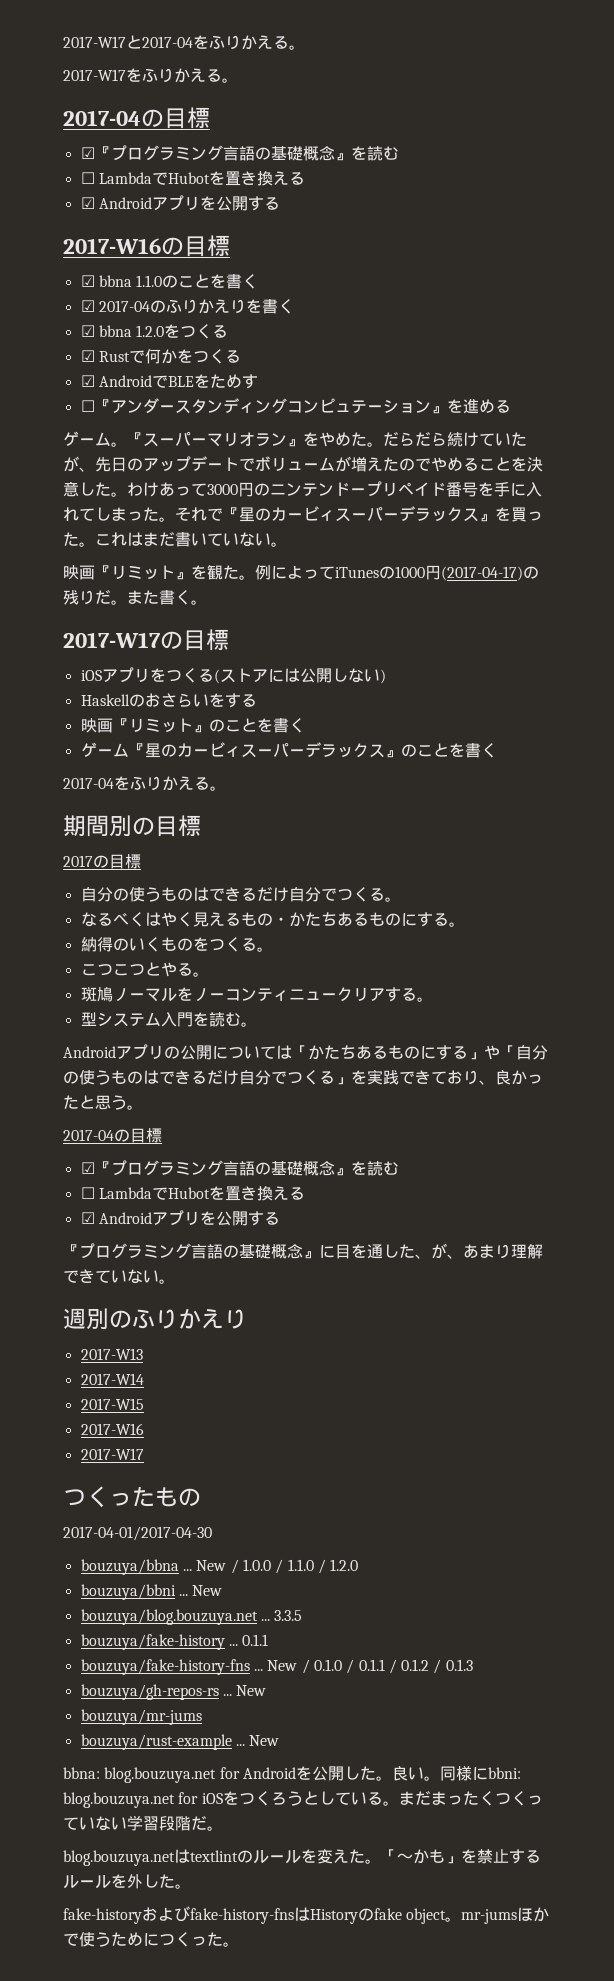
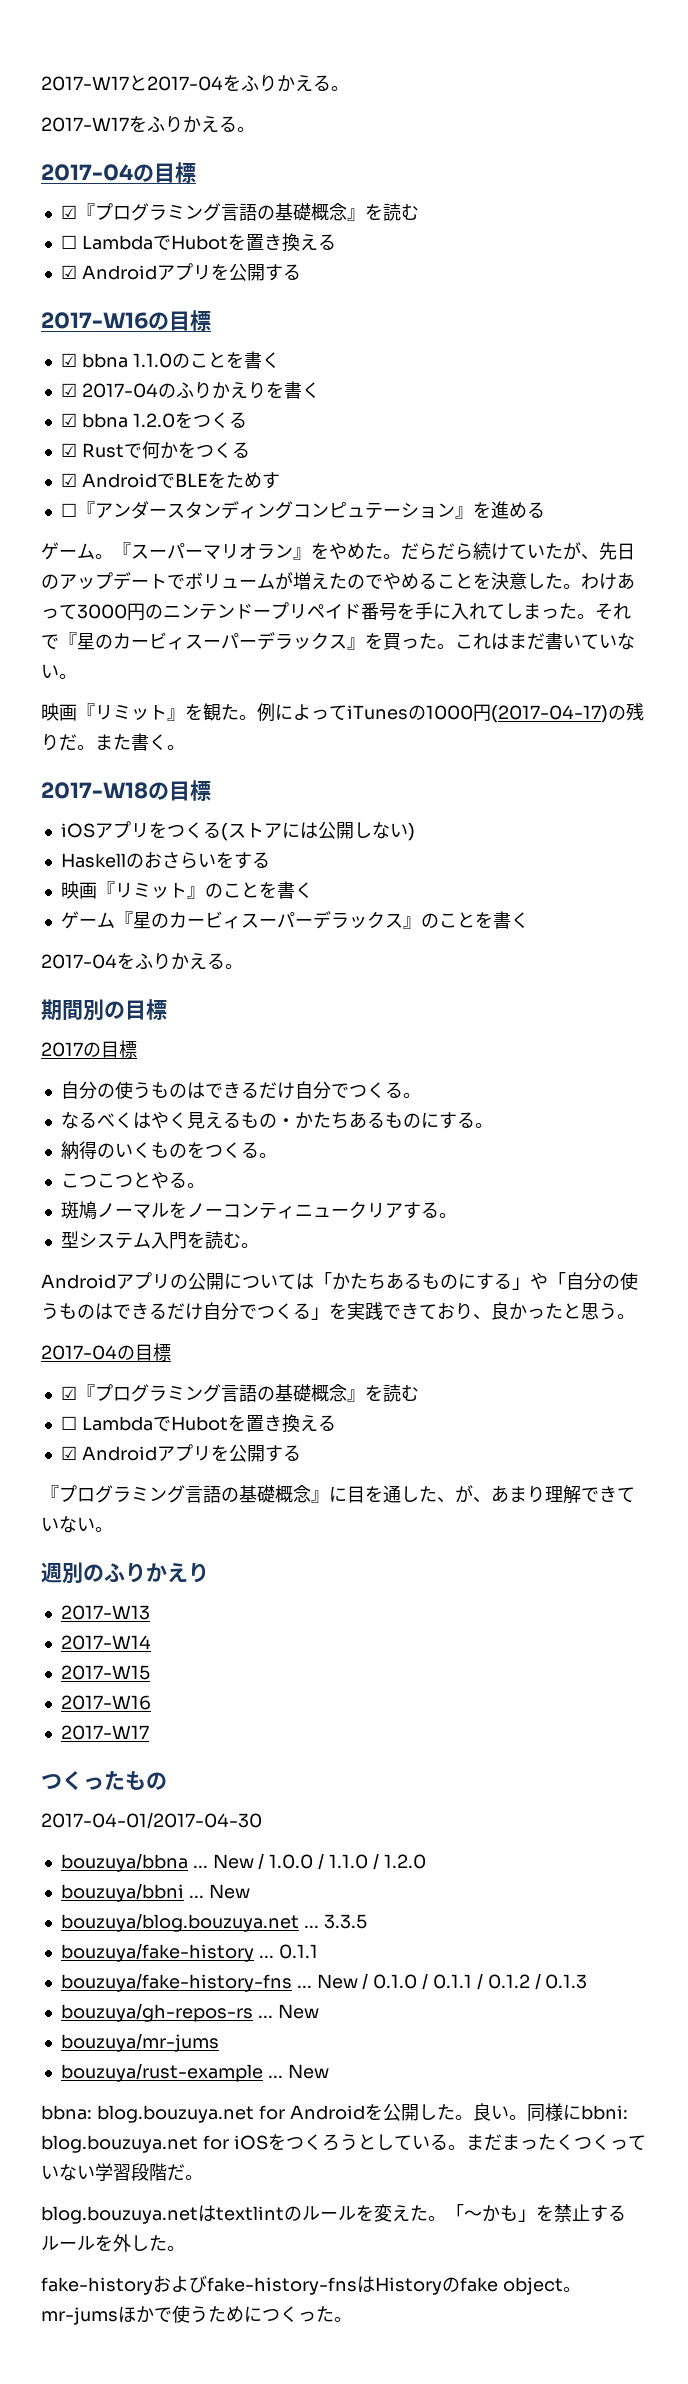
- 2017-W17の目標
+ 2017-W18の目標

